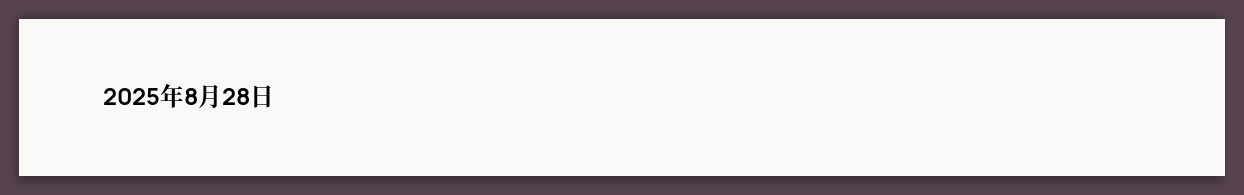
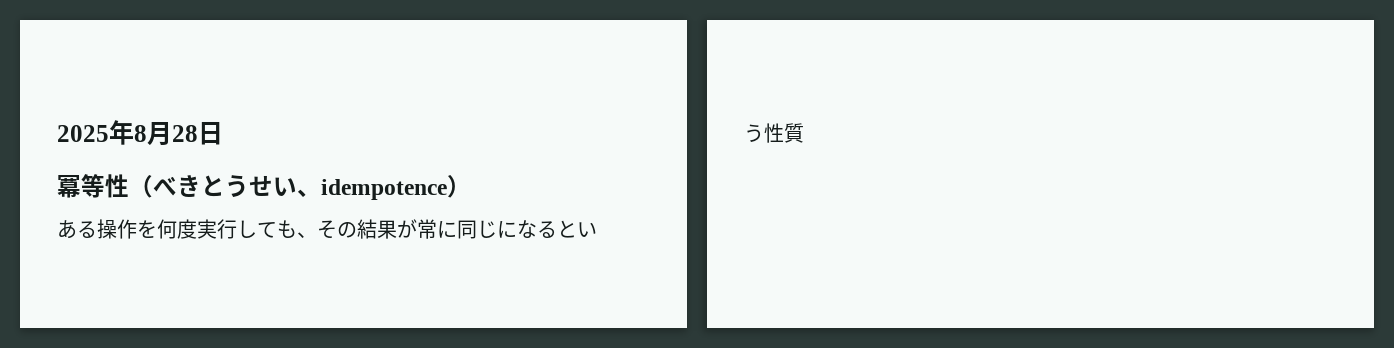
+ 冪等性（べきとうせい、idempotence）
+ ある操作を何度実行しても、その結果が常に同じになるという性質

